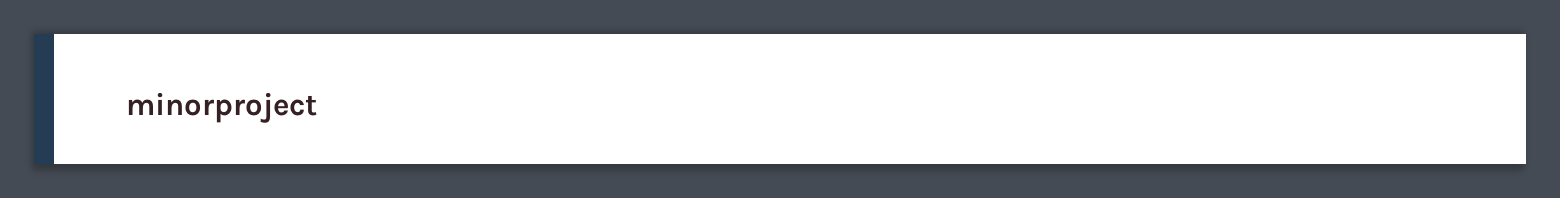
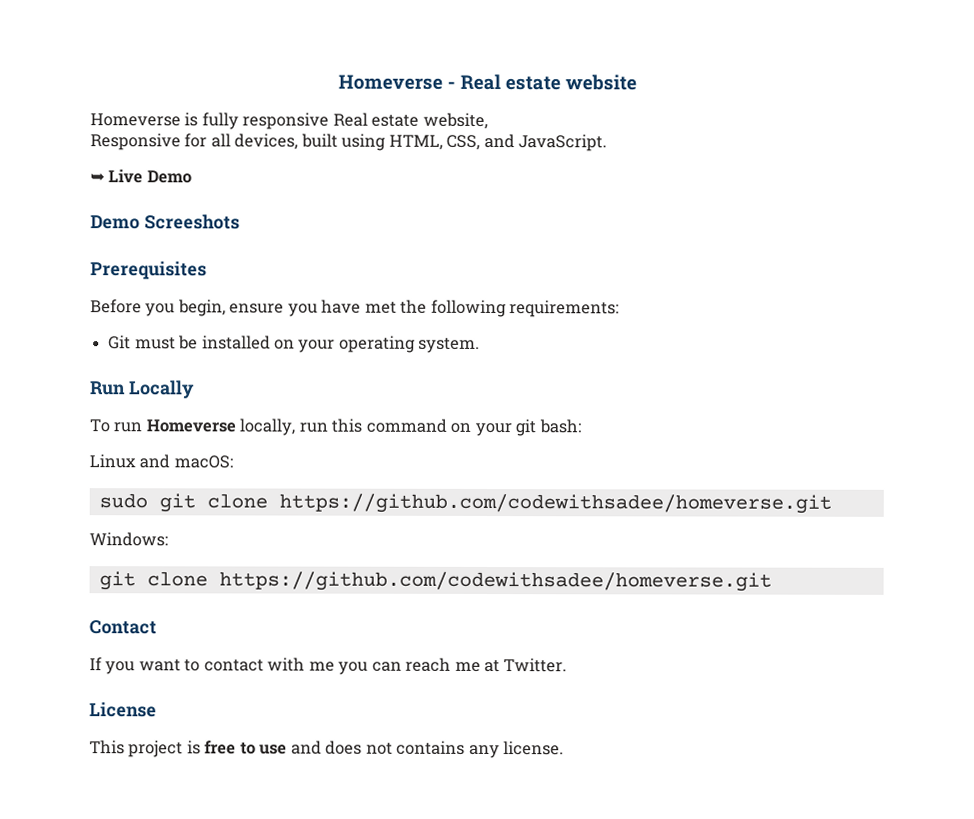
- minorproject
+ Homeverse - Real estate website
+ Homeverse is fully responsive Real estate website,
+ Responsive for all devices, built using HTML, CSS, and JavaScript.
+ ➥ Live Demo
+ Demo Screeshots
+ Prerequisites
+ Before you begin, ensure you have met the following requirements:
+ Git must be installed on your operating system.
+ Run Locally
+ To run Homeverse locally, run this command on your git bash:
+ Linux and macOS:
+ sudo git clone https://github.com/codewithsadee/homeverse.git
+ Windows:
+ git clone https://github.com/codewithsadee/homeverse.git
+ Contact
+ If you want to contact with me you can reach me at Twitter.
+ License
+ This project is free to use and does not contains any license.

